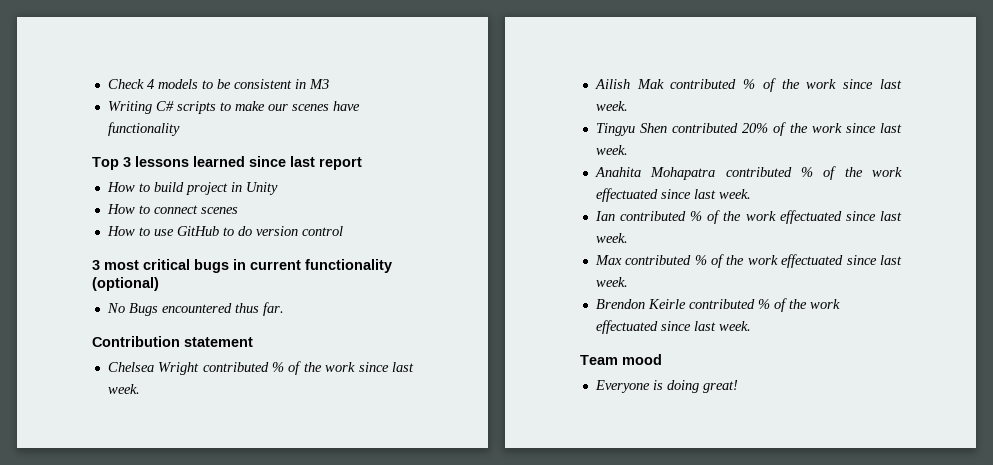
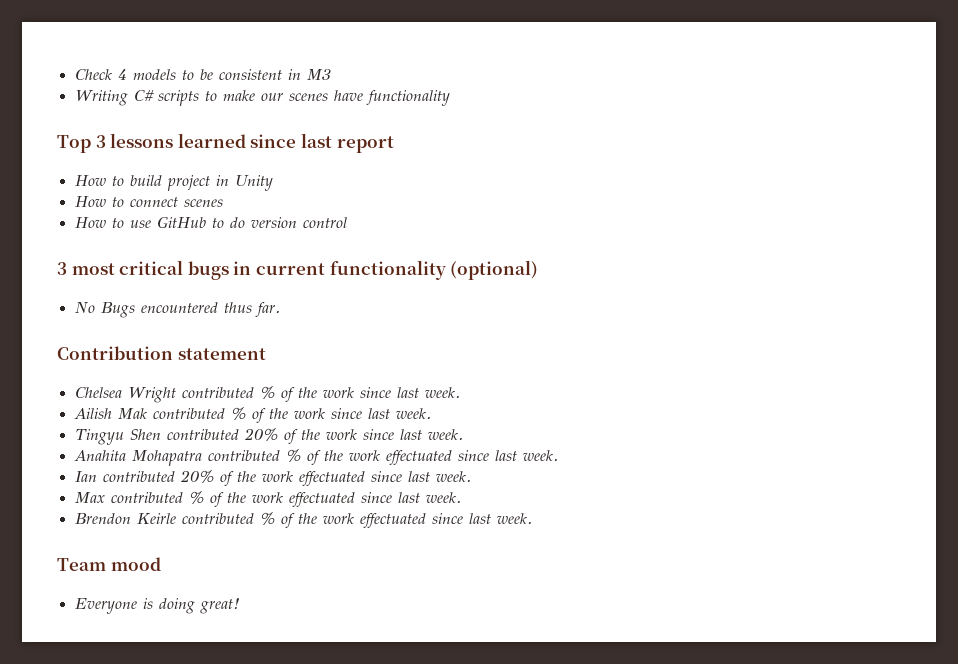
- Ian contributed % of the work effectuated since last week.
+ Ian contributed 20% of the work effectuated since last week.

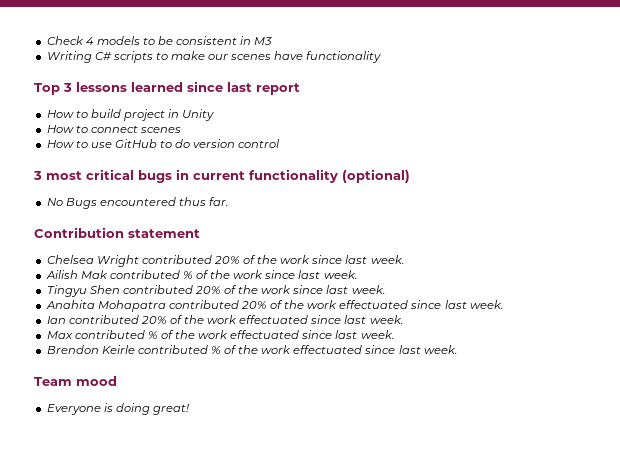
- Chelsea Wright contributed % of the work since last week.
+ Chelsea Wright contributed 20% of the work since last week.
- Anahita Mohapatra contributed % of the work effectuated since last week.
+ Anahita Mohapatra contributed 20% of the work effectuated since last week.

